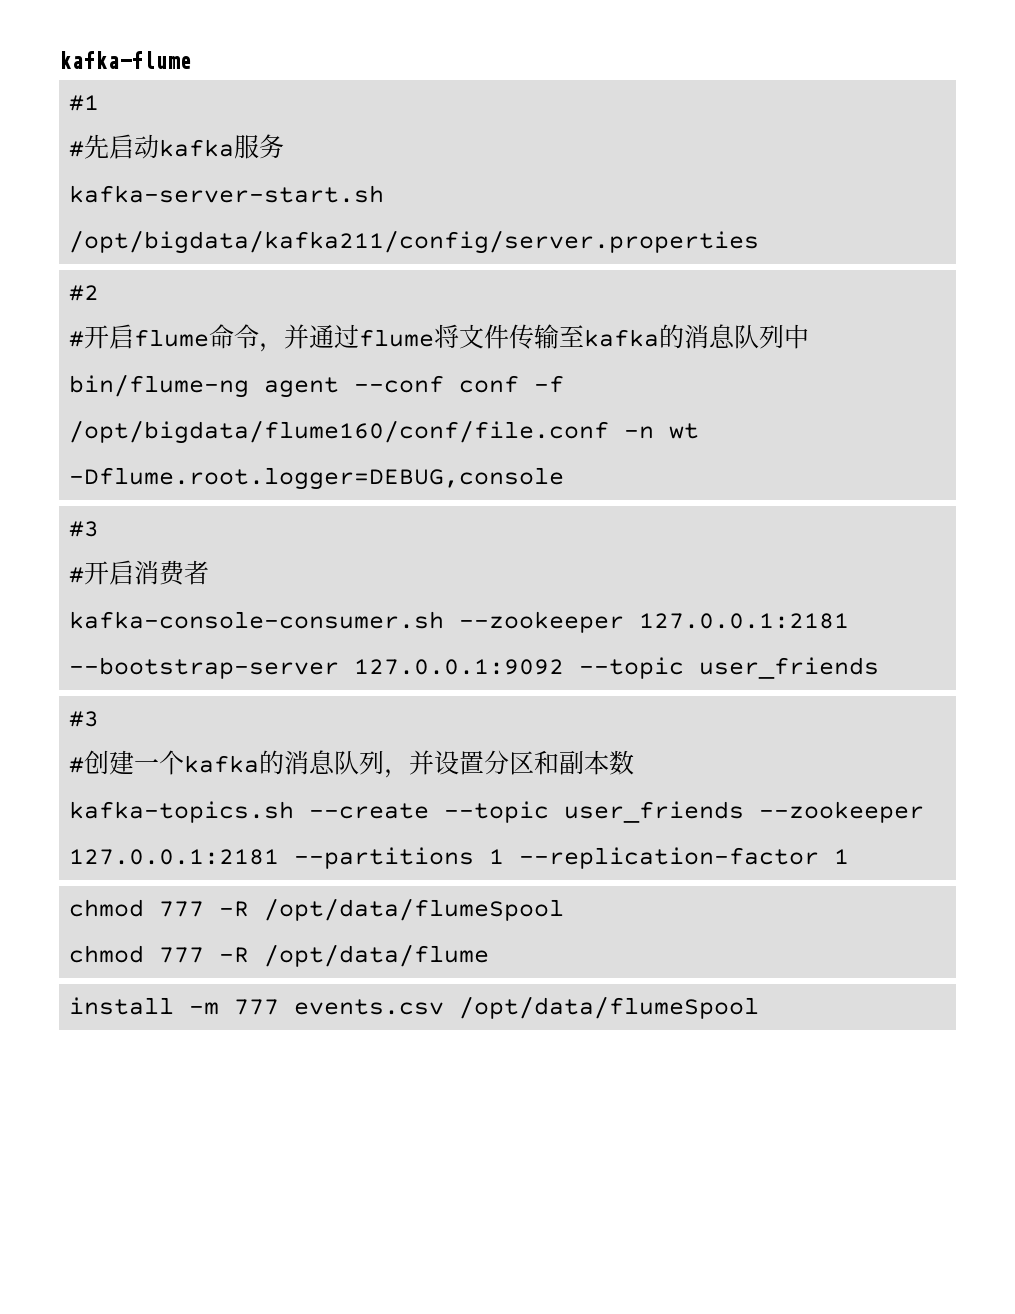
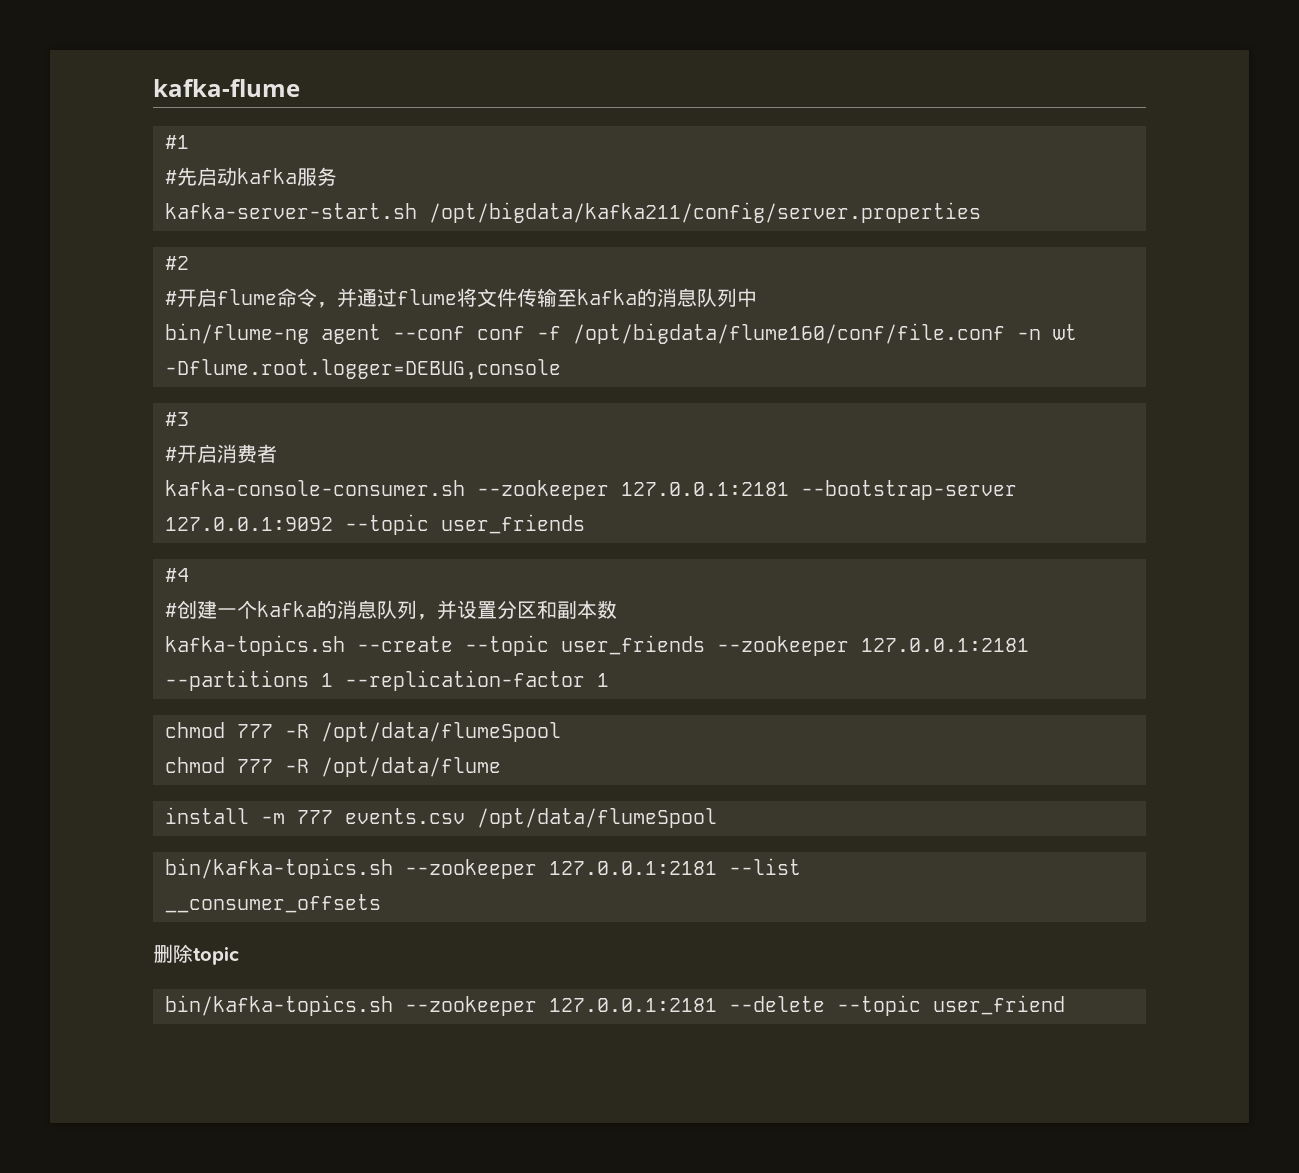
  kafka-console-consumer.sh --zookeeper 127.0.0.1:2181 --bootstrap-server 127.0.0.1:9092 --topic user_friends
- #3
+ #4
+ bin/kafka-topics.sh --zookeeper 127.0.0.1:2181 --list
+ __consumer_offsets
+ 删除topic
+ bin/kafka-topics.sh --zookeeper 127.0.0.1:2181 --delete --topic user_friend

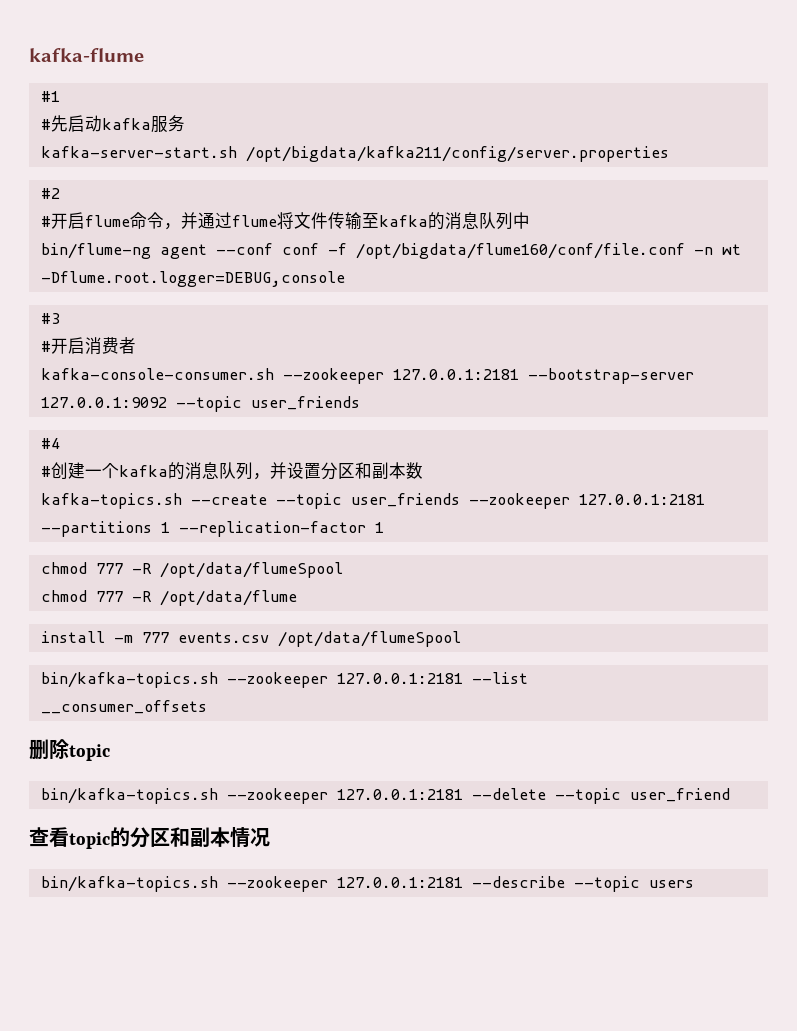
+ 查看topic的分区和副本情况
+ bin/kafka-topics.sh --zookeeper 127.0.0.1:2181 --describe --topic users

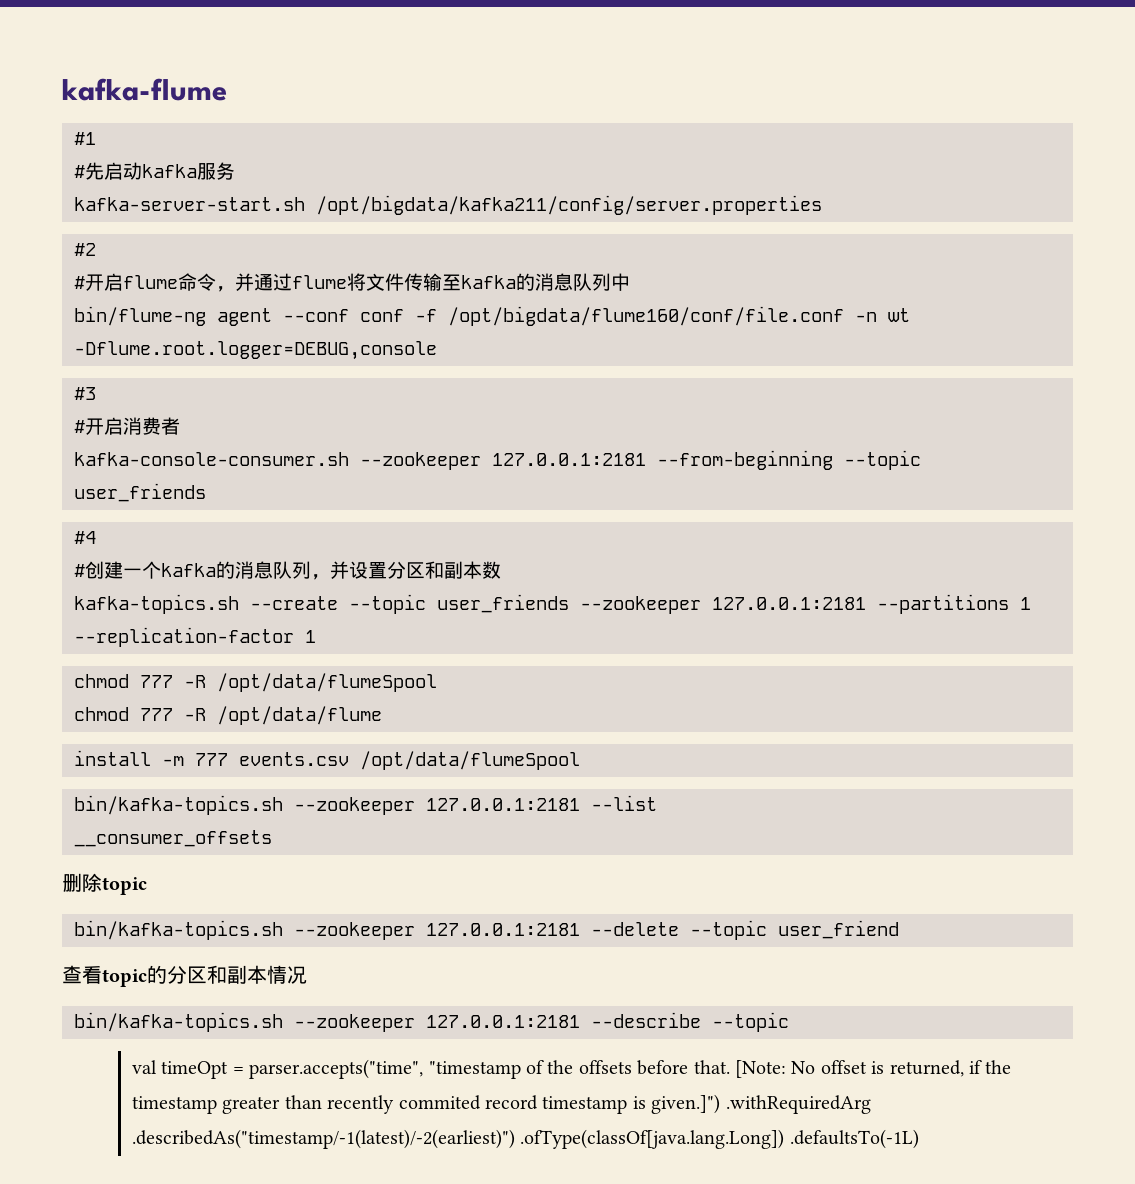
- kafka-console-consumer.sh --zookeeper 127.0.0.1:2181 --bootstrap-server 127.0.0.1:9092 --topic user_friends
+ kafka-console-consumer.sh --zookeeper 127.0.0.1:2181 --from-beginning --topic user_friends
- bin/kafka-topics.sh --zookeeper 127.0.0.1:2181 --describe --topic users
+ bin/kafka-topics.sh --zookeeper 127.0.0.1:2181 --describe --topic
+ val timeOpt = parser.accepts("time", "timestamp of the offsets before that. [Note: No offset is returned, if the timestamp greater than recently commited record timestamp is given.]") .withRequiredArg .describedAs("timestamp/-1(latest)/-2(earliest)") .ofType(classOf[java.lang.Long]) .defaultsTo(-1L)

